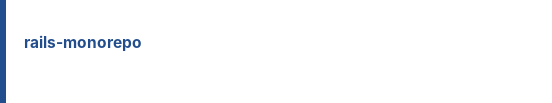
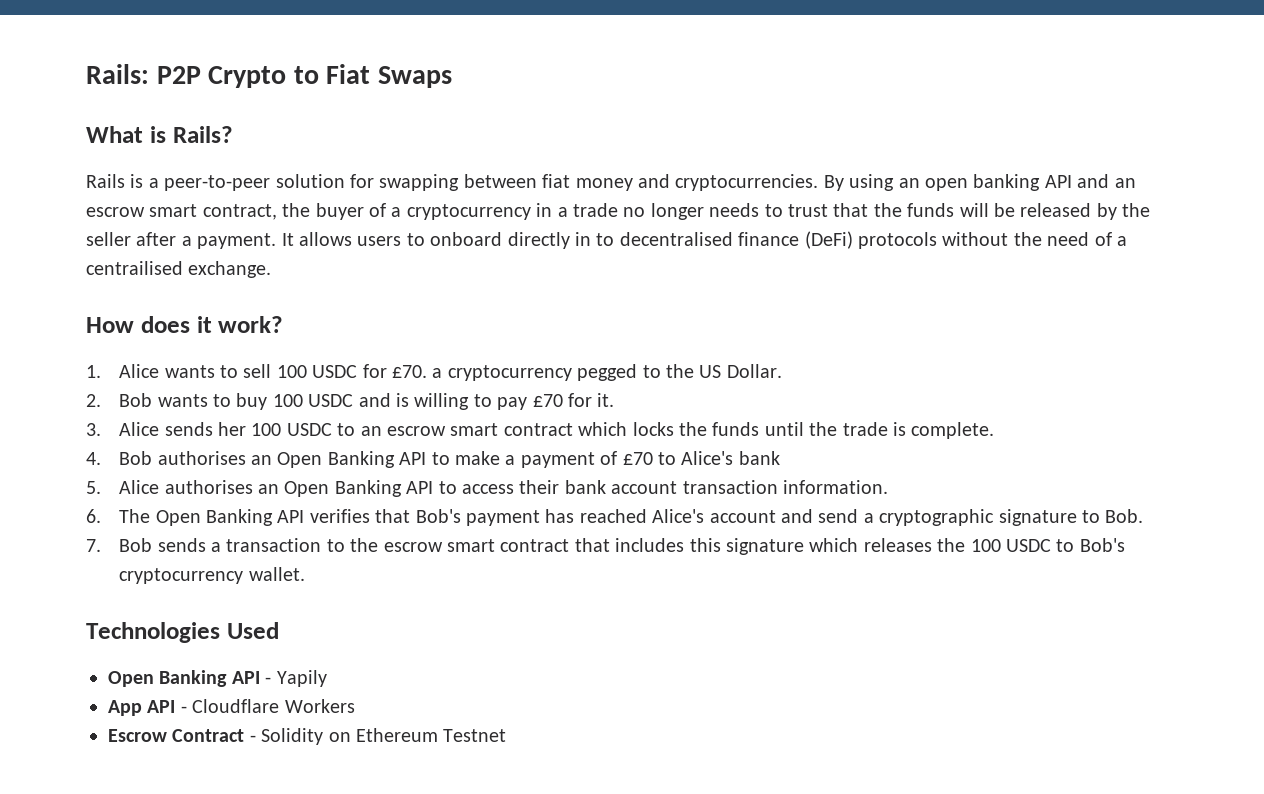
- rails-monorepo
+ Rails: P2P Crypto to Fiat Swaps
+ What is Rails?
+ Rails is a peer-to-peer solution for swapping between fiat money and cryptocurrencies. By using an open banking API and an escrow smart contract, the buyer of a cryptocurrency in a trade no longer needs to trust that the funds will be released by the seller after a payment. It allows users to onboard directly in to decentralised finance (DeFi) protocols without the need of a centrailised exchange.
+ How does it work?
+ 1. Alice wants to sell 100 USDC for £70. a cryptocurrency pegged to the US Dollar.
+ 2. Bob wants to buy 100 USDC and is willing to pay £70 for it.
+ 3. Alice sends her 100 USDC to an escrow smart contract which locks the funds until the trade is complete.
+ 4. Bob authorises an Open Banking API to make a payment of £70 to Alice's bank
+ 5. Alice authorises an Open Banking API to access their bank account transaction information.
+ 6. The Open Banking API verifies that Bob's payment has reached Alice's account and send a cryptographic signature to Bob.
+ 7. Bob sends a transaction to the escrow smart contract that includes this signature which releases the 100 USDC to Bob's cryptocurrency wallet.
+ Technologies Used
+ Open Banking API - Yapily
+ App API - Cloudflare Workers
+ Escrow Contract - Solidity on Ethereum Testnet

